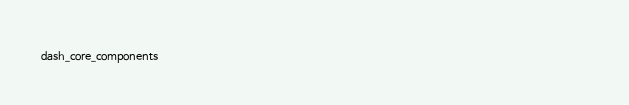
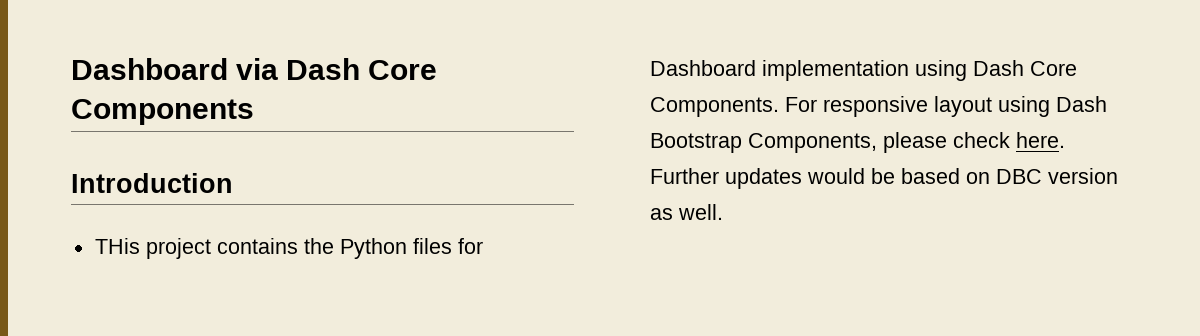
- dash_core_components
+ Dashboard via Dash Core Components
+ Introduction
+ THis project contains the Python files for Dashboard implementation using Dash Core Components. For responsive layout using Dash Bootstrap Components, please check here. Further updates would be based on DBC version as well.

